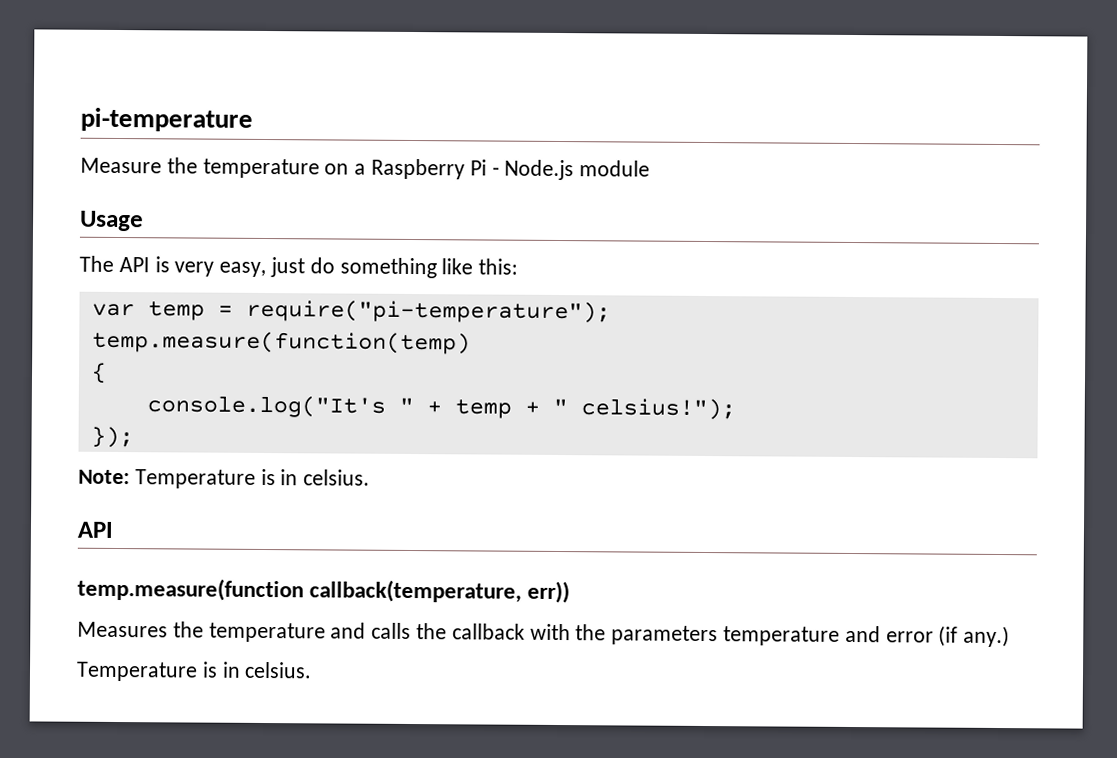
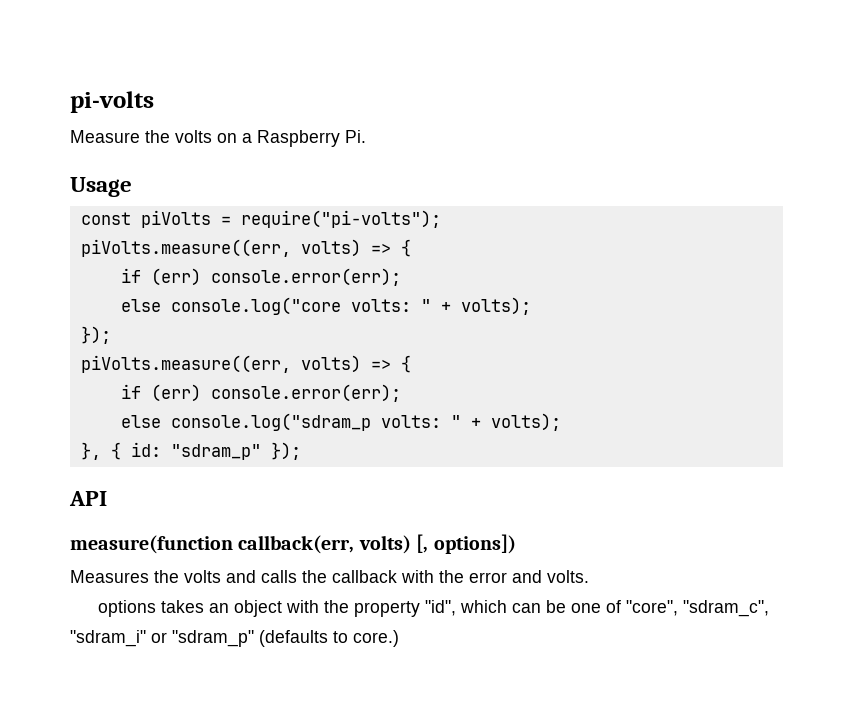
- pi-temperature
+ pi-volts
- Measure the temperature on a Raspberry Pi - Node.js module
+ Measure the volts on a Raspberry Pi.
  Usage
- The API is very easy, just do something like this:
- var temp = require("pi-temperature");
- temp.measure(function(temp)
- {
- console.log("It's " + temp + " celsius!");
+ const piVolts = require("pi-volts");
+ piVolts.measure((err, volts) => {
+ if (err) console.error(err);
+ else console.log("core volts: " + volts);
  });
- Note: Temperature is in celsius.
+ piVolts.measure((err, volts) => {
+ if (err) console.error(err);
+ else console.log("sdram_p volts: " + volts);
+ }, { id: "sdram_p" });
  API
- temp.measure(function callback(temperature, err))
+ measure(function callback(err, volts) [, options])
- Measures the temperature and calls the callback with the parameters temperature and error (if any.)
- Temperature is in celsius.
+ Measures the volts and calls the callback with the error and volts.
+ options takes an object with the property "id", which can be one of "core", "sdram_c", "sdram_i" or "sdram_p" (defaults to core.)

